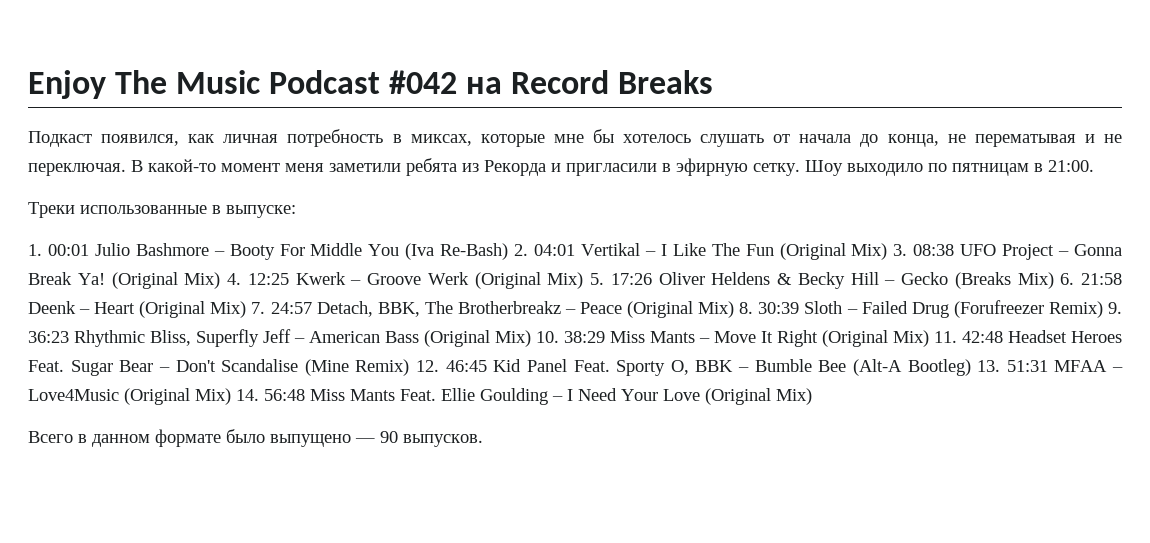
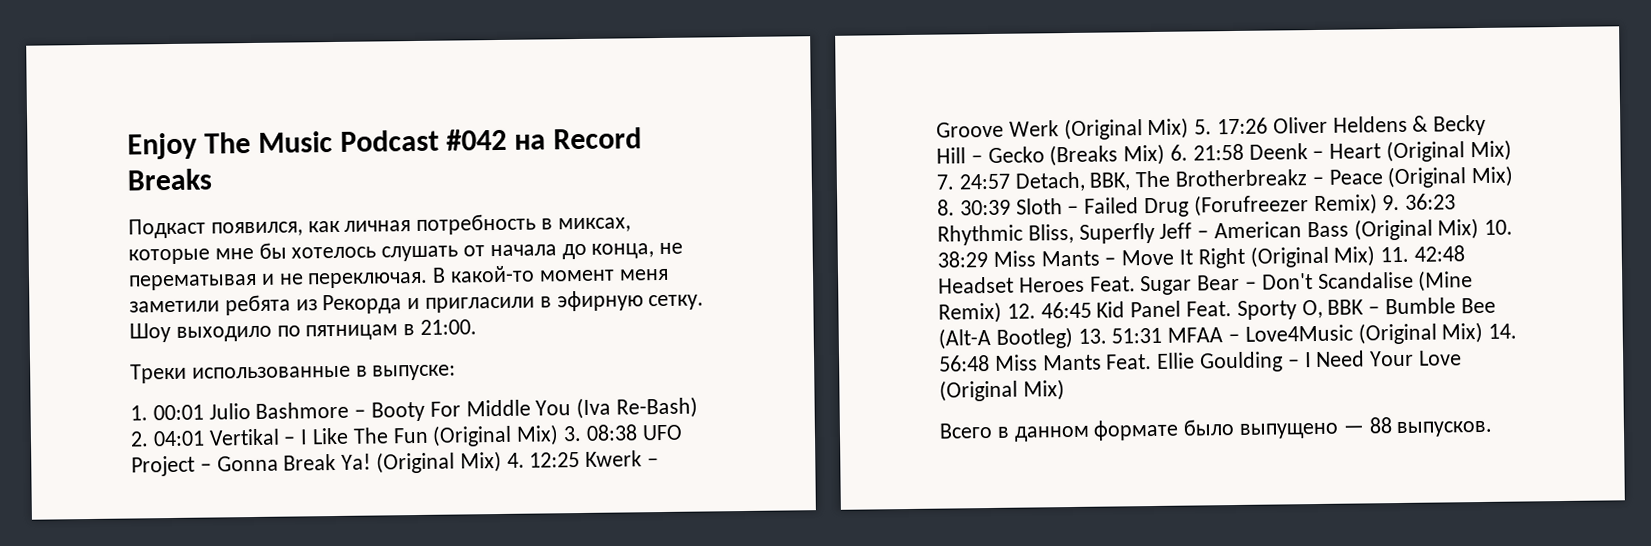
- Всего в данном формате было выпущено — 90 выпусков.
+ Всего в данном формате было выпущено — 88 выпусков.

